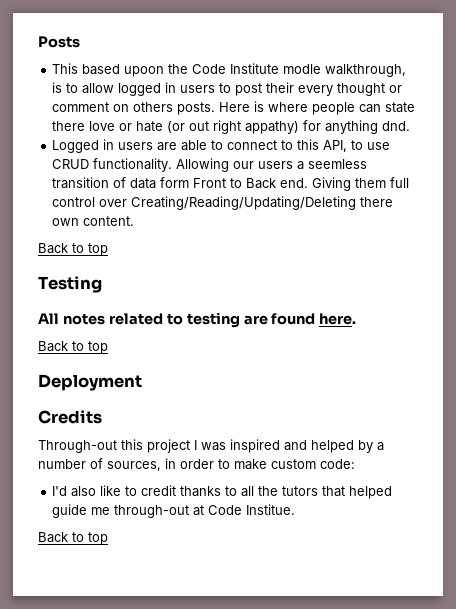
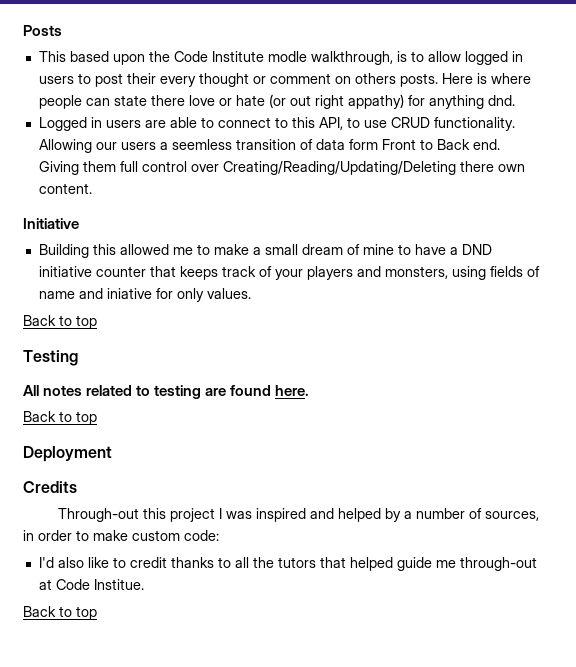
- This based upoon the Code Institute modle walkthrough, is to allow logged in users to post their every thought or comment on others posts.
+ This based upon the Code Institute modle walkthrough, is to allow logged in users to post their every thought or comment on others posts.
+ Initiative
+ Building this allowed me to make a small dream of mine to have a DND initiative counter that keeps track of your players and monsters, using fields of name and iniative for only values.

